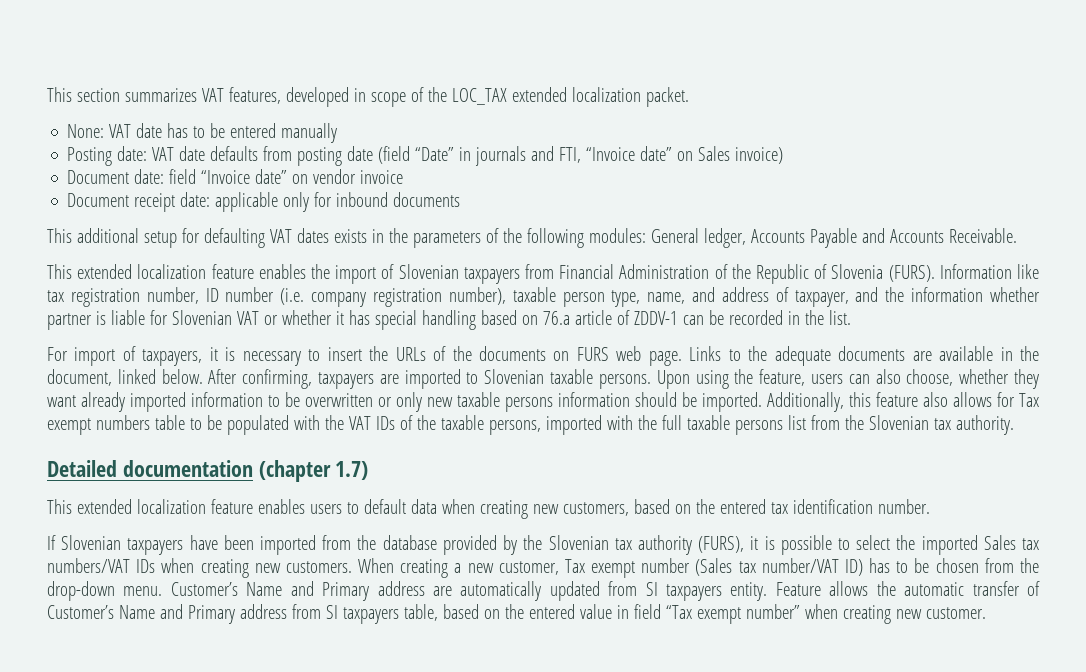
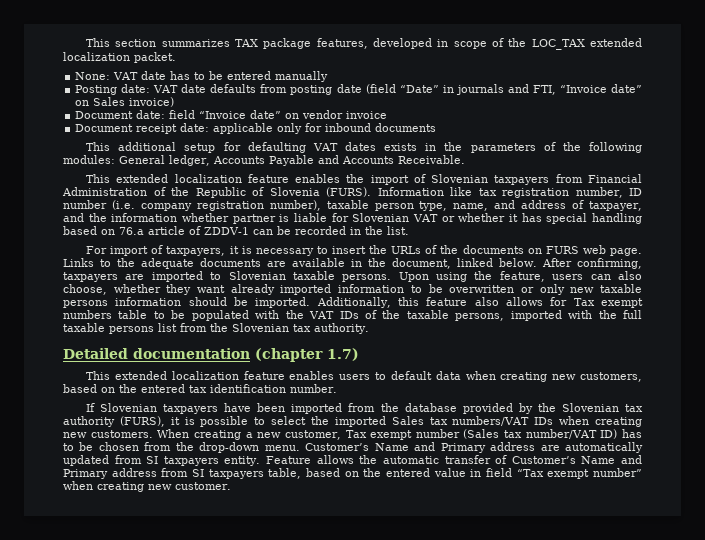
- This section summarizes VAT features, developed in scope of the LOC_TAX extended localization packet.
+ This section summarizes TAX package features, developed in scope of the LOC_TAX extended localization packet.

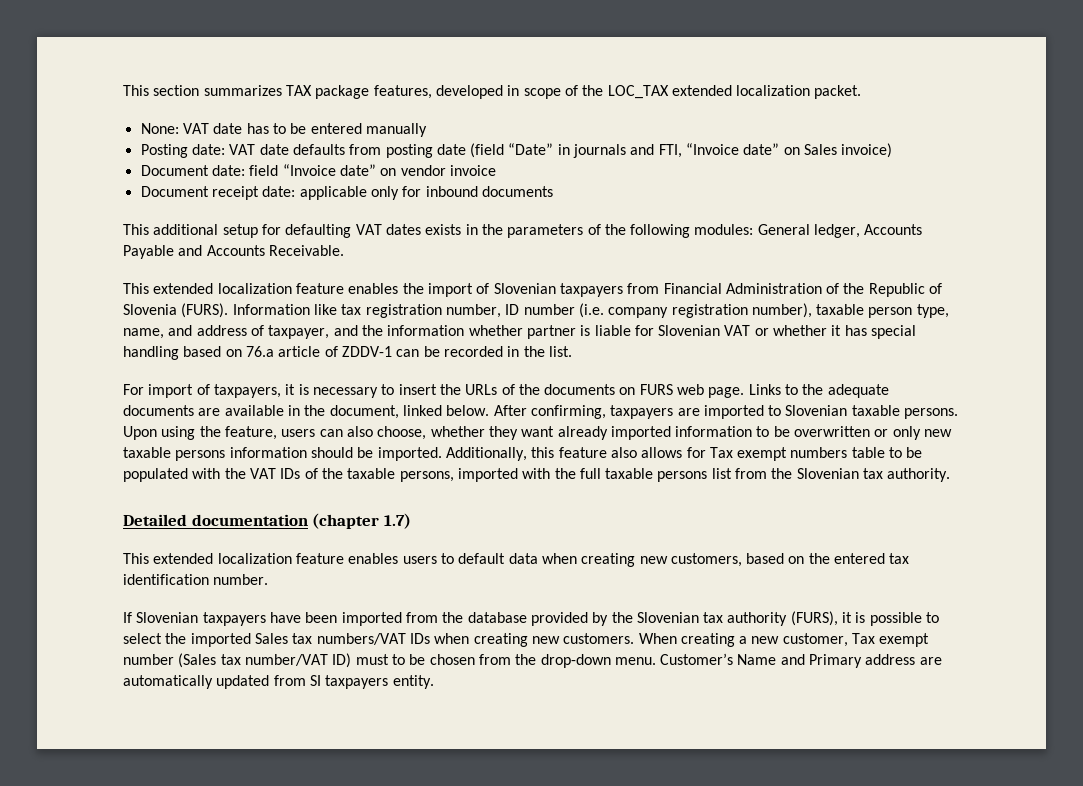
- When creating a new customer, Tax exempt number (Sales tax number/VAT ID) has to be chosen from the drop-down menu.
+ When creating a new customer, Tax exempt number (Sales tax number/VAT ID) must to be chosen from the drop-down menu.
- Feature allows the automatic transfer of Customer’s Name and Primary address from SI taxpayers table, based on the entered value in field “Tax exempt number” when creating new customer.

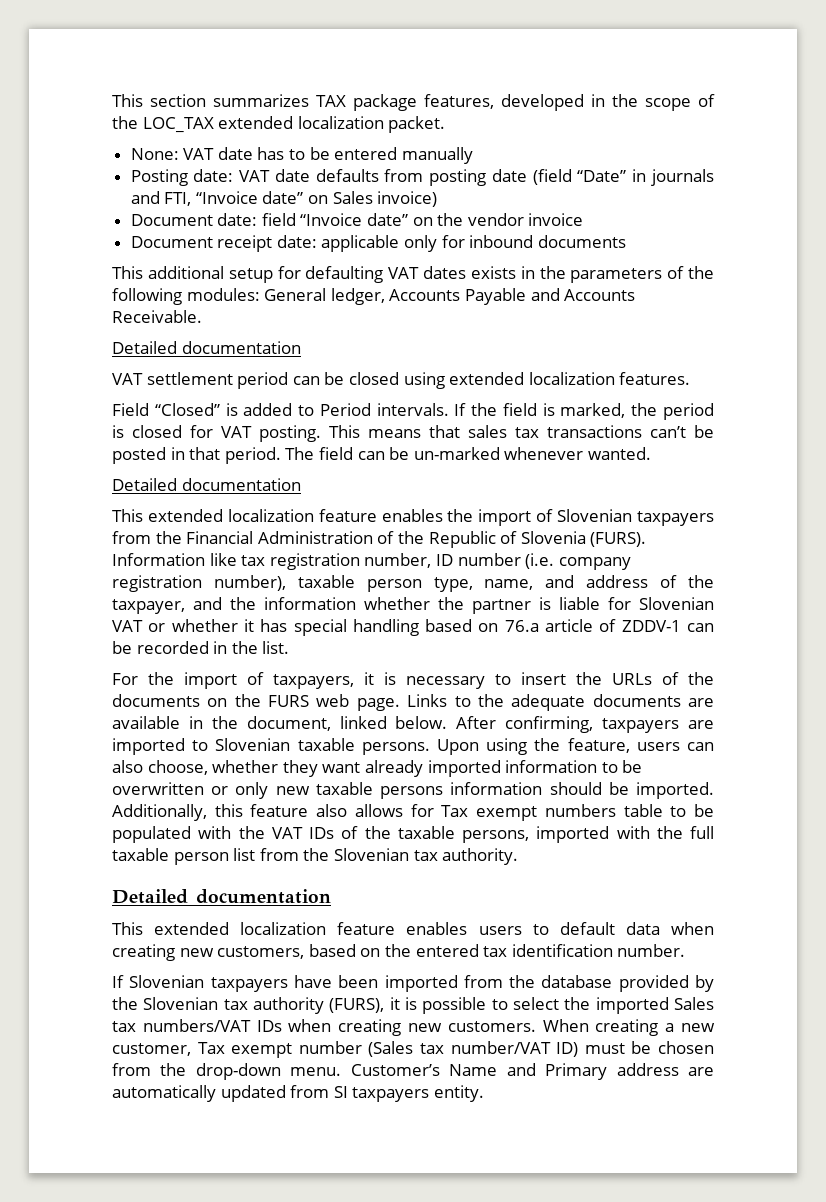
- This section summarizes TAX package features, developed in scope of the LOC_TAX extended localization packet.
+ This section summarizes TAX package features, developed in the scope of the LOC_TAX extended localization packet.
- Document date: field “Invoice date” on vendor invoice
+ Document date: field “Invoice date” on the vendor invoice
  This additional setup for defaulting VAT dates exists in the parameters of the following modules: General ledger, Accounts Payable and Accounts Receivable.
+ Detailed documentation
+ VAT settlement period can be closed using extended localization features.
+ Field “Closed” is added to Period intervals. If the field is marked, the period is closed for VAT posting. This means that sales tax transactions can’t be posted in that period. The field can be un-marked whenever wanted.
+ Detailed documentation
- This extended localization feature enables the import of Slovenian taxpayers from Financial Administration of the Republic of Slovenia (FURS).
+ This extended localization feature enables the import of Slovenian taxpayers from the Financial Administration of the Republic of Slovenia (FURS).
- Information like tax registration number, ID number (i.e. company registration number), taxable person type, name, and address of taxpayer, and the information whether partner is liable for Slovenian VAT or whether it has special handling based on 76.a article of ZDDV-1 can be recorded in the list.
+ Information like tax registration number, ID number (i.e. company registration number), taxable person type, name, and address of the taxpayer, and the information whether the partner is liable for Slovenian VAT or whether it has special handling based on 76.a article of ZDDV-1 can be recorded in the list.
- For import of taxpayers, it is necessary to insert the URLs of the documents on FURS web page.
+ For the import of taxpayers, it is necessary to insert the URLs of the documents on the FURS web page.
- Additionally, this feature also allows for Tax exempt numbers table to be populated with the VAT IDs of the taxable persons, imported with the full taxable persons list from the Slovenian tax authority.
- Detailed documentation (chapter 1.7)
+ Additionally, this feature also allows for Tax exempt numbers table to be populated with the VAT IDs of the taxable persons, imported with the full taxable person list from the Slovenian tax authority.
+ Detailed documentation
- When creating a new customer, Tax exempt number (Sales tax number/VAT ID) must to be chosen from the drop-down menu.
+ When creating a new customer, Tax exempt number (Sales tax number/VAT ID) must be chosen from the drop-down menu.

